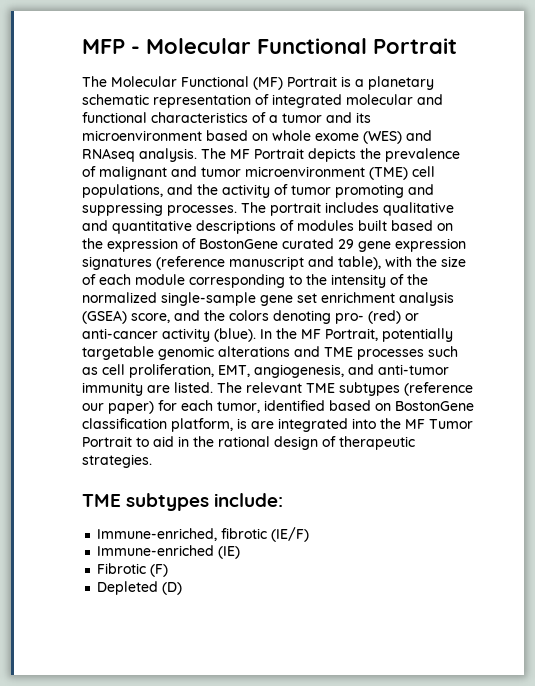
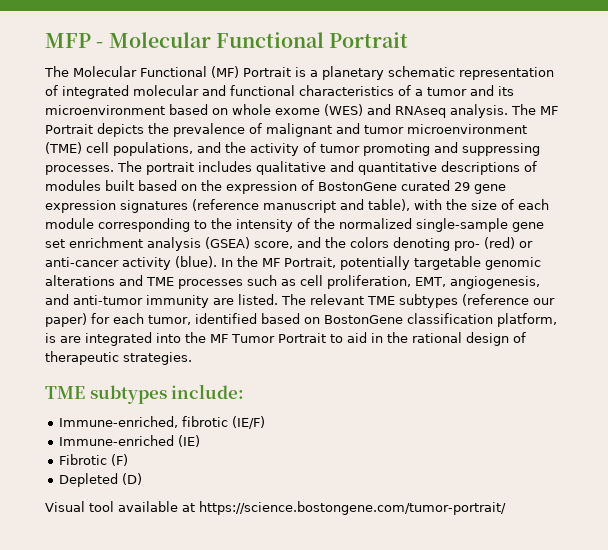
+ Visual tool available at https://science.bostongene.com/tumor-portrait/

